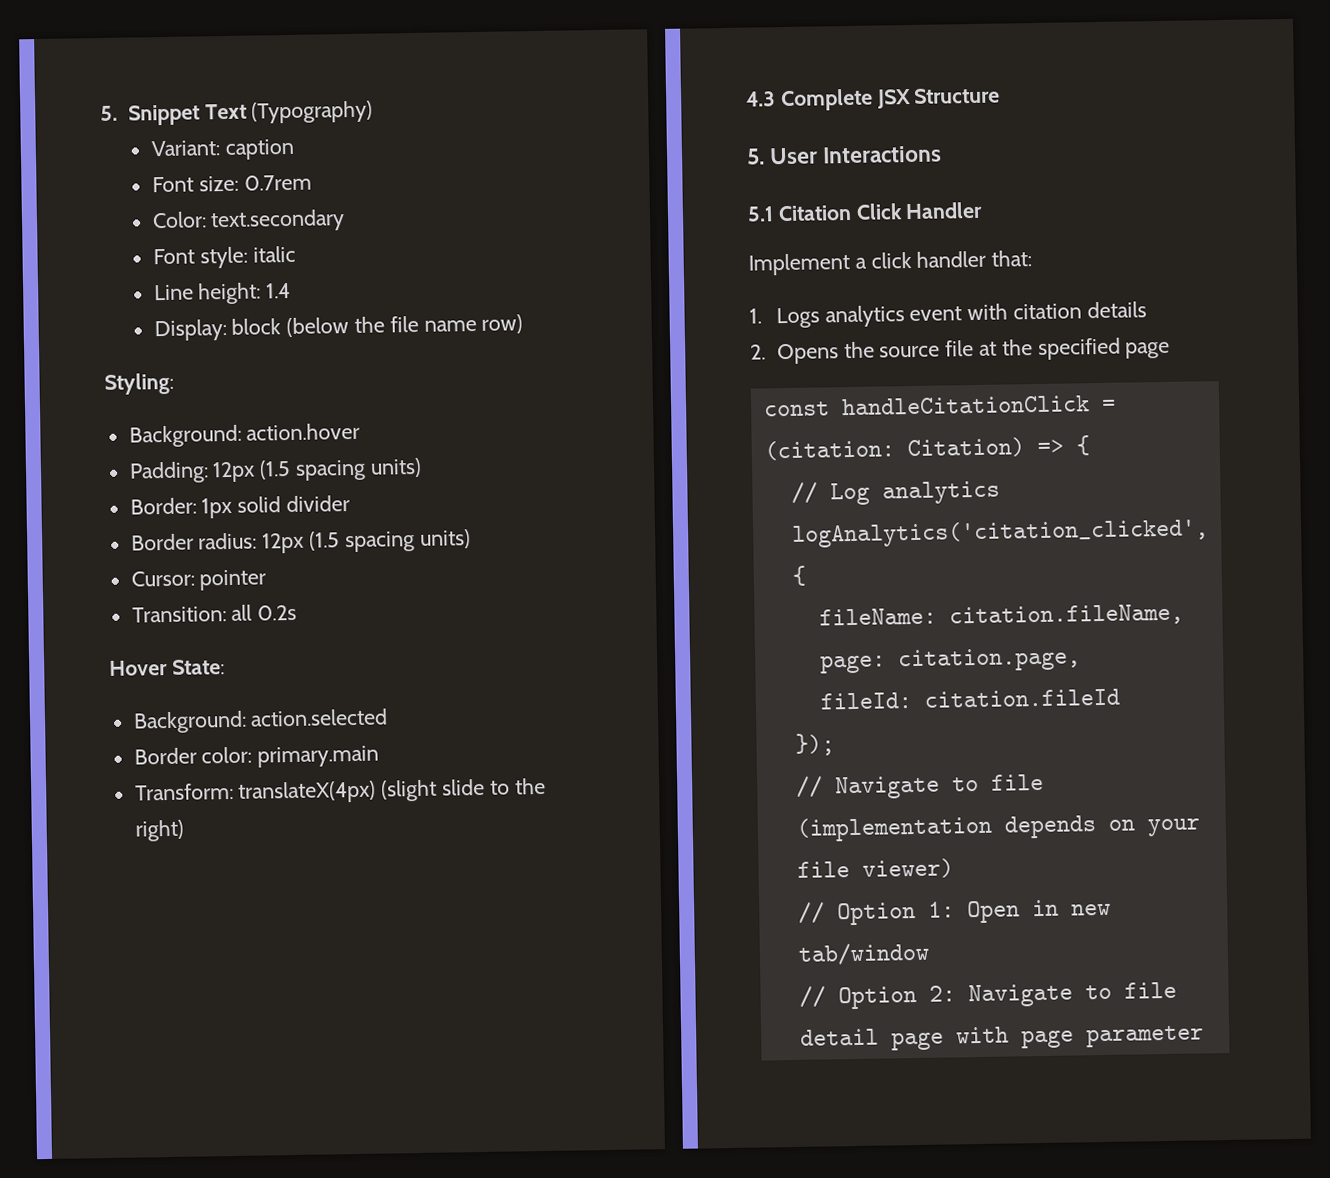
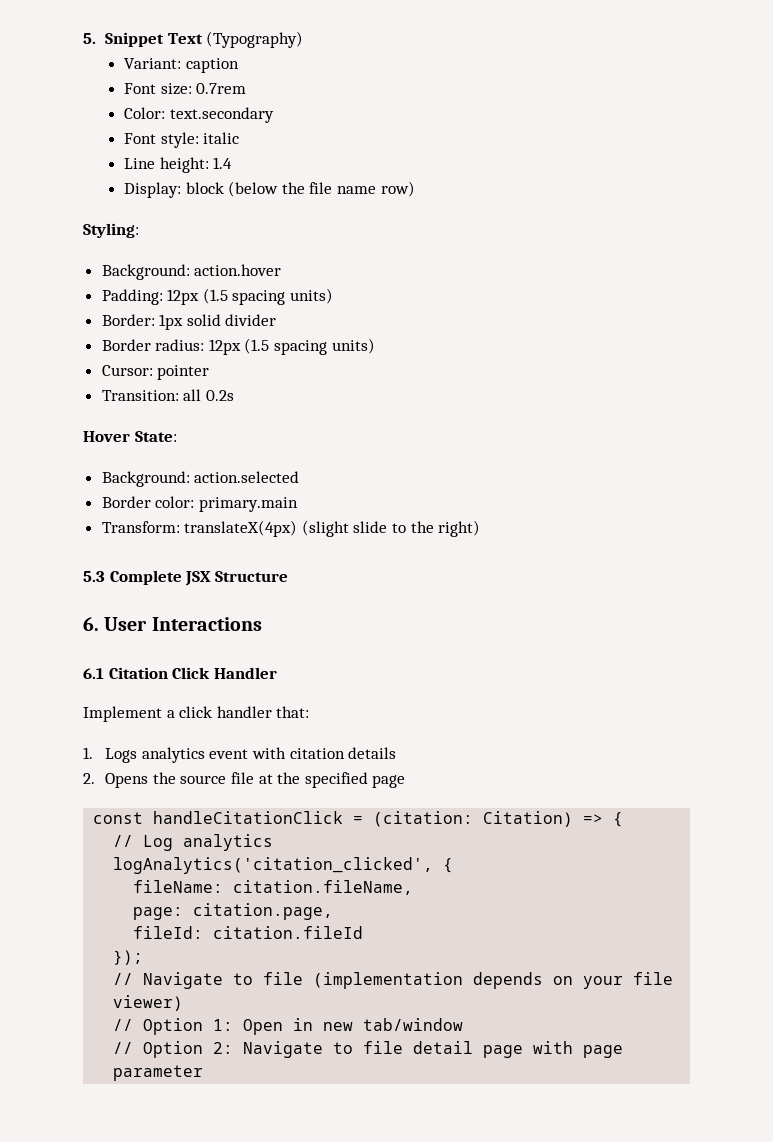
- 4.3 Complete JSX Structure
+ 5.3 Complete JSX Structure
- 5. User Interactions
+ 6. User Interactions
- 5.1 Citation Click Handler
+ 6.1 Citation Click Handler

